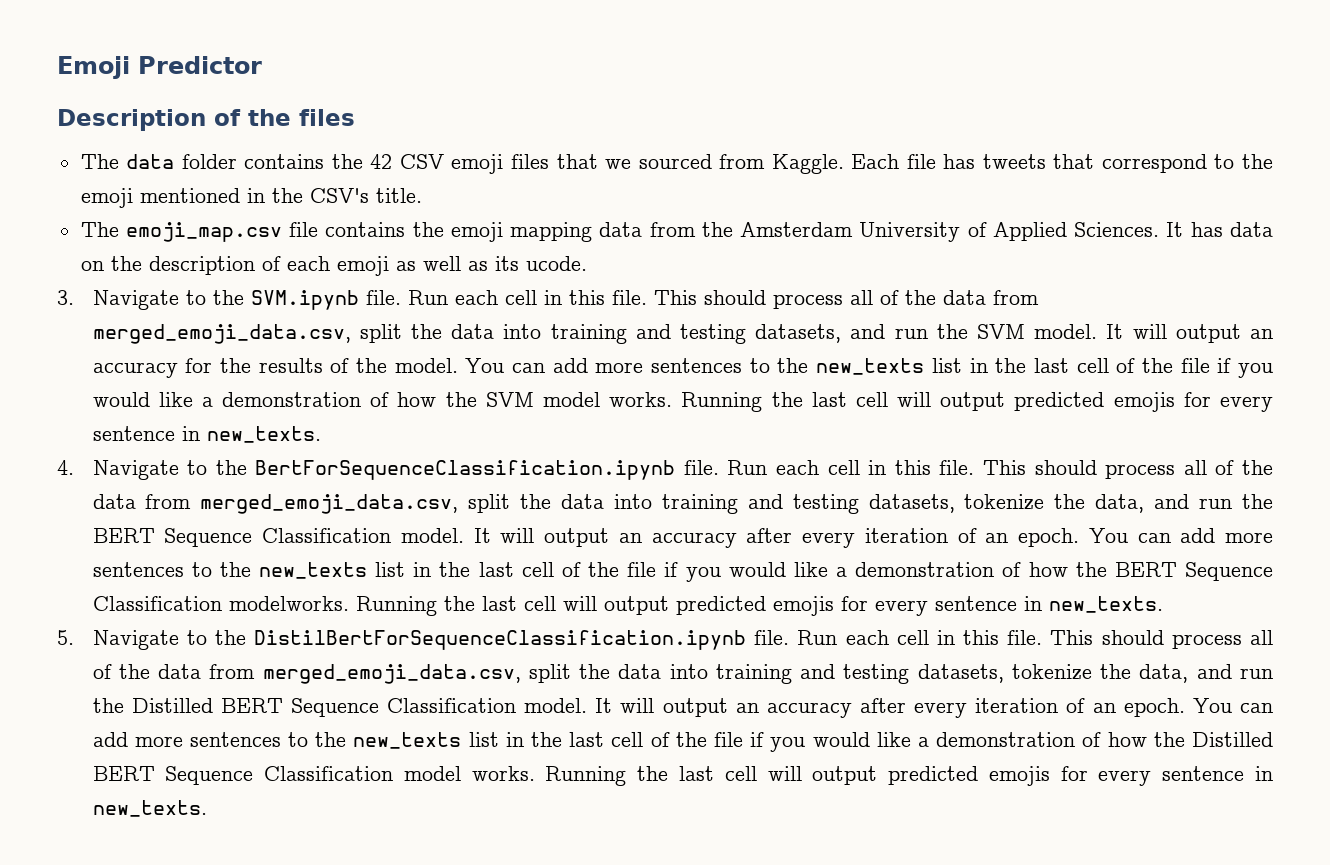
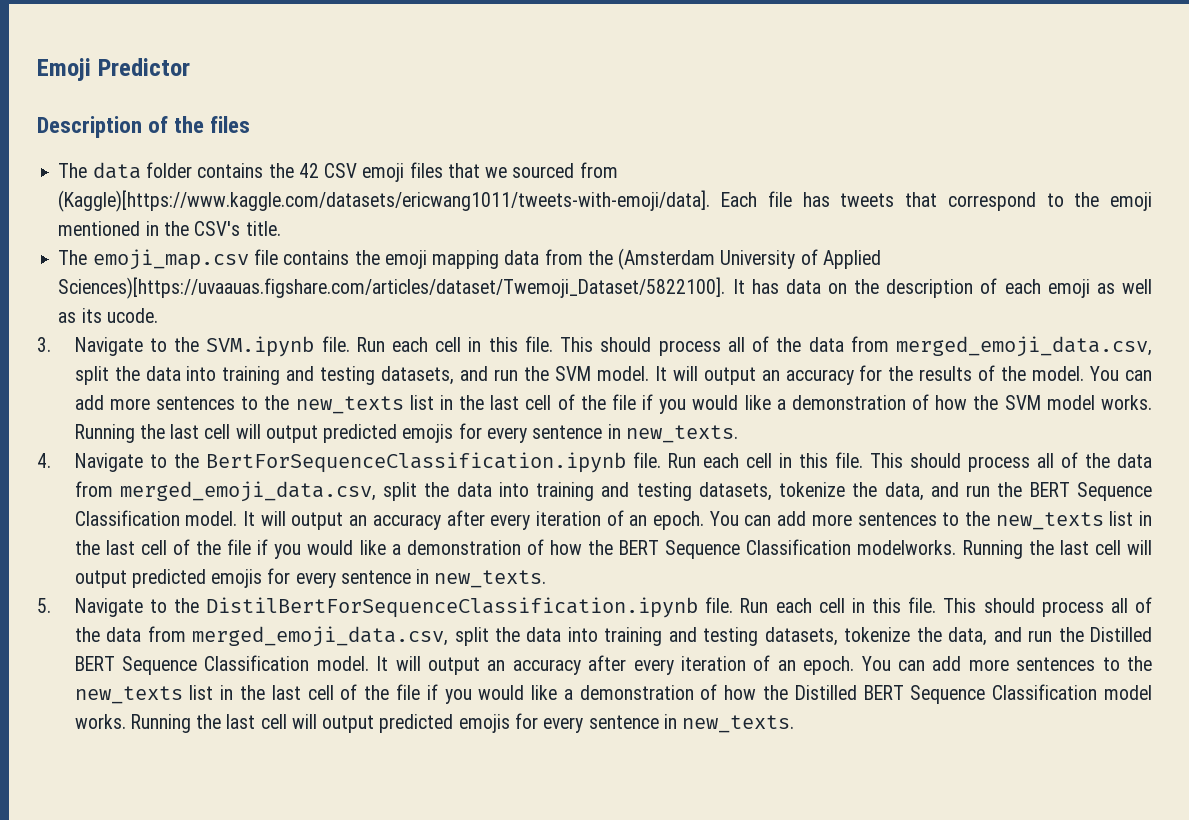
- The data folder contains the 42 CSV emoji files that we sourced from Kaggle. Each file has tweets that correspond to the emoji mentioned in the CSV's title.
+ The data folder contains the 42 CSV emoji files that we sourced from (Kaggle)[https://www.kaggle.com/datasets/ericwang1011/tweets-with-emoji/data]. Each file has tweets that correspond to the emoji mentioned in the CSV's title.
- The emoji_map.csv file contains the emoji mapping data from the Amsterdam University of Applied Sciences. It has data on the description of each emoji as well as its ucode.
+ The emoji_map.csv file contains the emoji mapping data from the (Amsterdam University of Applied Sciences)[https://uvaauas.figshare.com/articles/dataset/Twemoji_Dataset/5822100]. It has data on the description of each emoji as well as its ucode.

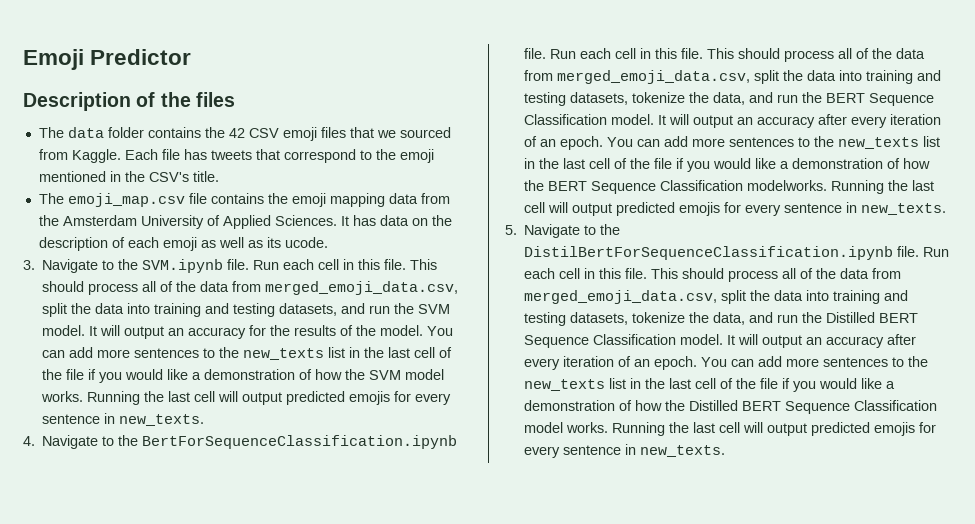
- The data folder contains the 42 CSV emoji files that we sourced from (Kaggle)[https://www.kaggle.com/datasets/ericwang1011/tweets-with-emoji/data]. Each file has tweets that correspond to the emoji mentioned in the CSV's title.
+ The data folder contains the 42 CSV emoji files that we sourced from Kaggle. Each file has tweets that correspond to the emoji mentioned in the CSV's title.
- The emoji_map.csv file contains the emoji mapping data from the (Amsterdam University of Applied Sciences)[https://uvaauas.figshare.com/articles/dataset/Twemoji_Dataset/5822100]. It has data on the description of each emoji as well as its ucode.
+ The emoji_map.csv file contains the emoji mapping data from the Amsterdam University of Applied Sciences. It has data on the description of each emoji as well as its ucode.

